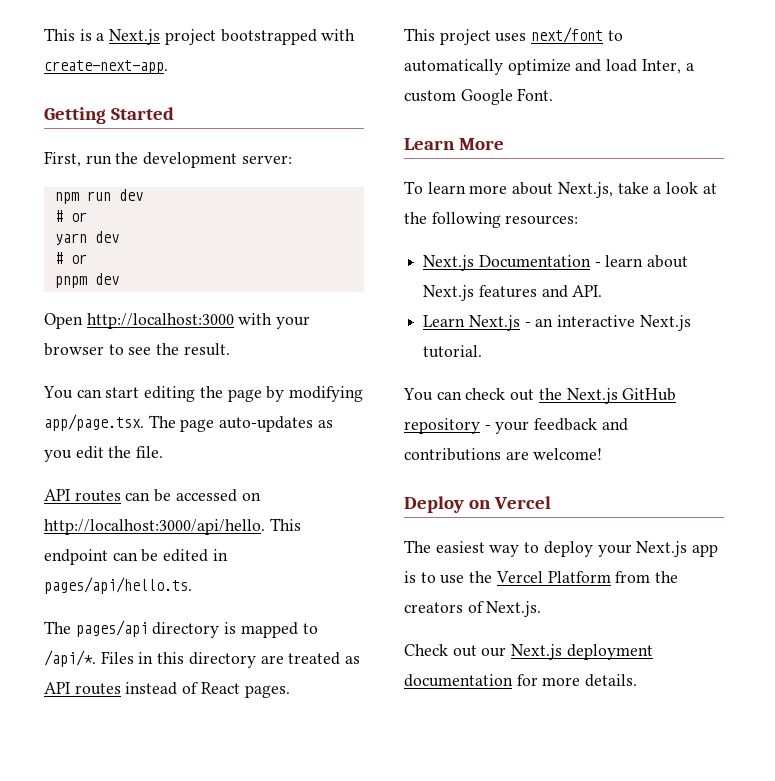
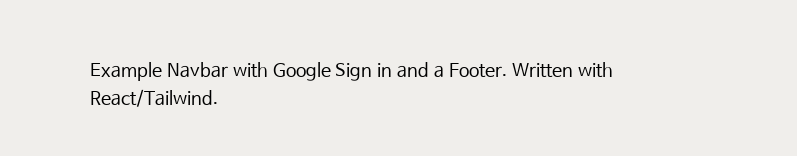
- This is a Next.js project bootstrapped with create-next-app.
- Getting Started
- First, run the development server:
- npm run dev
- # or
- yarn dev
- # or
- pnpm dev
- Open http://localhost:3000 with your browser to see the result.
- You can start editing the page by modifying app/page.tsx. The page auto-updates as you edit the file.
- API routes can be accessed on http://localhost:3000/api/hello. This endpoint can be edited in pages/api/hello.ts.
- The pages/api directory is mapped to /api/*. Files in this directory are treated as API routes instead of React pages.
- This project uses next/font to automatically optimize and load Inter, a custom Google Font.
- Learn More
- To learn more about Next.js, take a look at the following resources:
- Next.js Documentation - learn about Next.js features and API.
- Learn Next.js - an interactive Next.js tutorial.
- You can check out the Next.js GitHub repository - your feedback and contributions are welcome!
- Deploy on Vercel
- The easiest way to deploy your Next.js app is to use the Vercel Platform from the creators of Next.js.
- Check out our Next.js deployment documentation for more details.
+ Example Navbar with Google Sign in and a Footer. Written with React/Tailwind.

